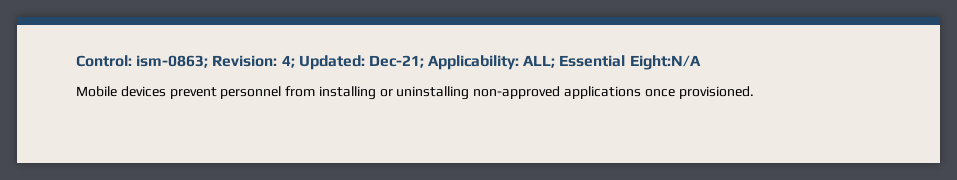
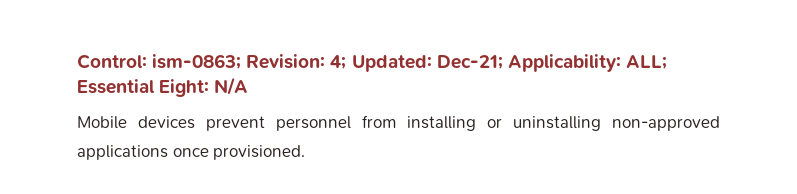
- Control: ism-0863; Revision: 4; Updated: Dec-21; Applicability: ALL; Essential Eight:N/A
+ Control: ism-0863; Revision: 4; Updated: Dec-21; Applicability: ALL; Essential Eight: N/A

